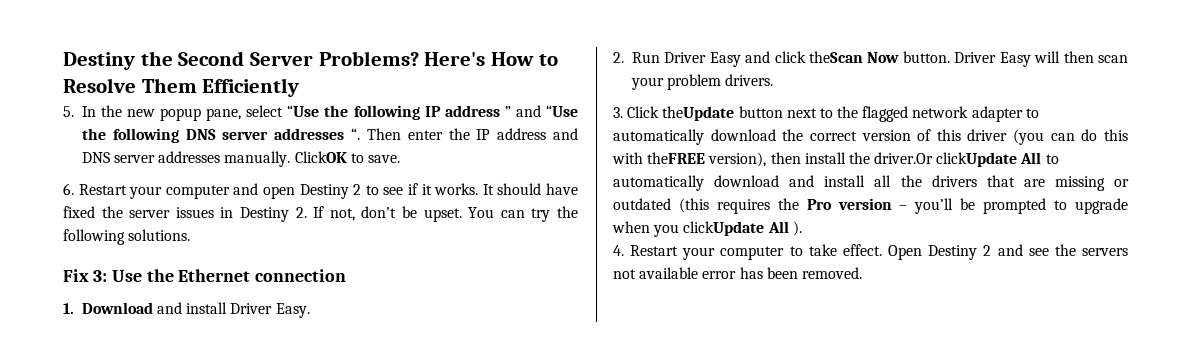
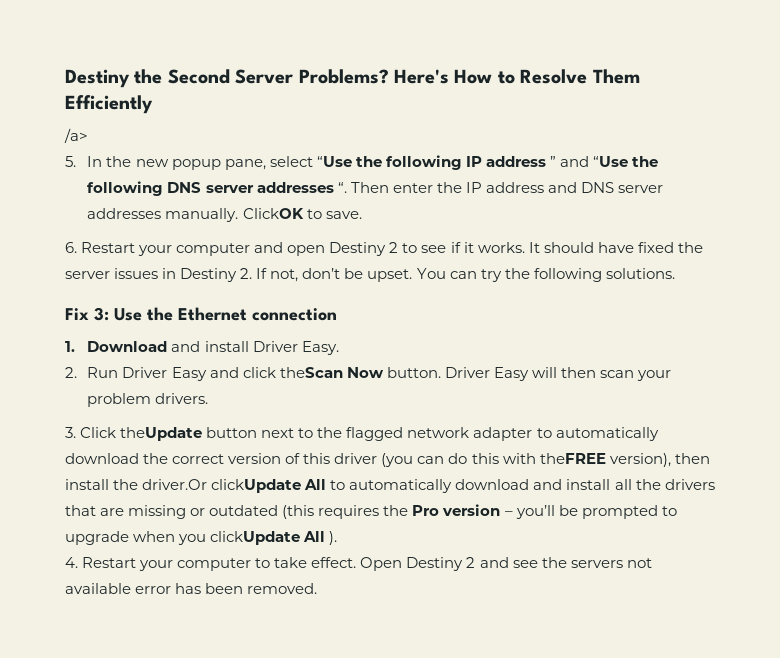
+ /a>

